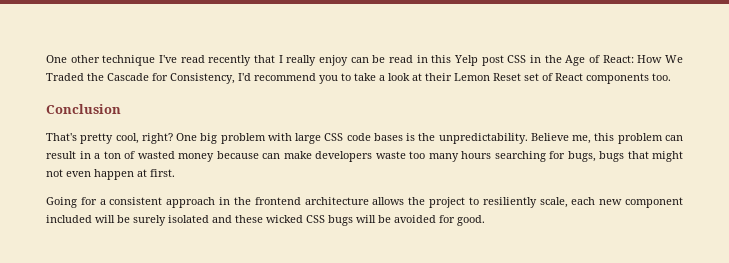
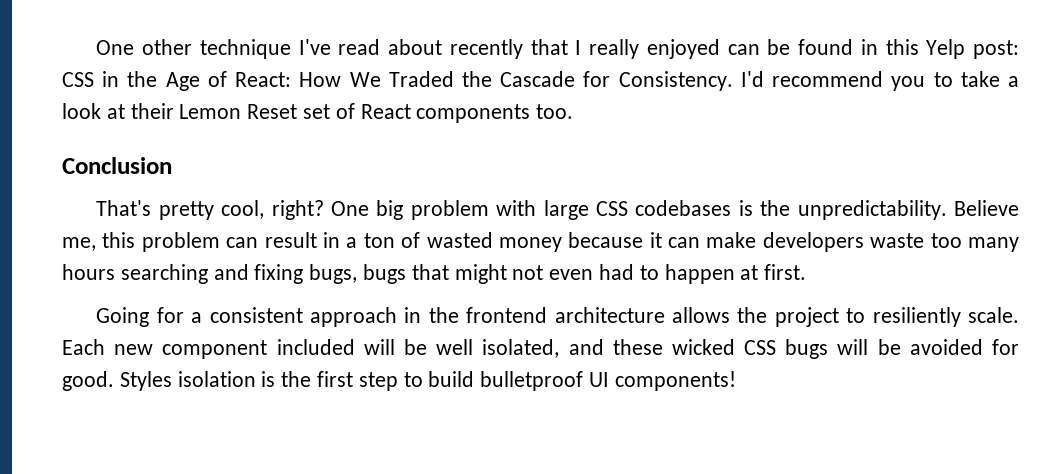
- One other technique I've read recently that I really enjoy can be read in this Yelp post CSS in the Age of React: How We Traded the Cascade for Consistency, I'd recommend you to take a look at their Lemon Reset set of React components too.
+ One other technique I've read about recently that I really enjoyed can be found in this Yelp post: CSS in the Age of React: How We Traded the Cascade for Consistency. I'd recommend you to take a look at their Lemon Reset set of React components too.
- One big problem with large CSS code bases is the unpredictability.
+ One big problem with large CSS codebases is the unpredictability.
- Believe me, this problem can result in a ton of wasted money because can make developers waste too many hours searching for bugs, bugs that might not even happen at first.
+ Believe me, this problem can result in a ton of wasted money because it can make developers waste too many hours searching and fixing bugs, bugs that might not even had to happen at first.
- Going for a consistent approach in the frontend architecture allows the project to resiliently scale, each new component included will be surely isolated and these wicked CSS bugs will be avoided for good.
+ Going for a consistent approach in the frontend architecture allows the project to resiliently scale. Each new component included will be well isolated, and these wicked CSS bugs will be avoided for good.
+ Styles isolation is the first step to build bulletproof UI components!

